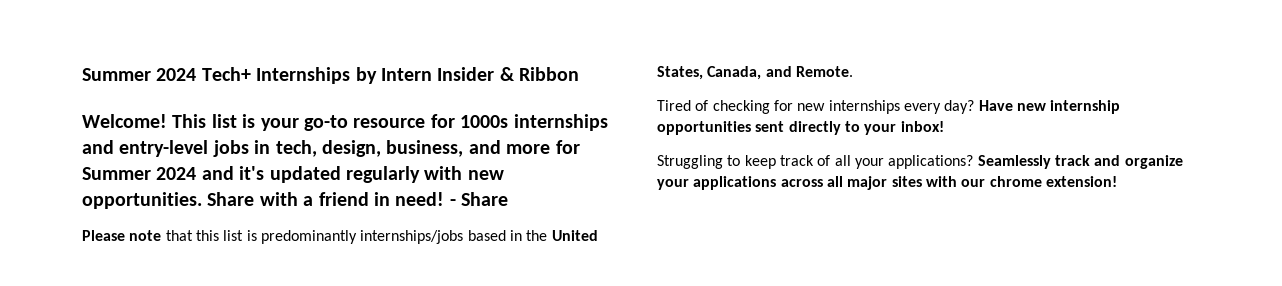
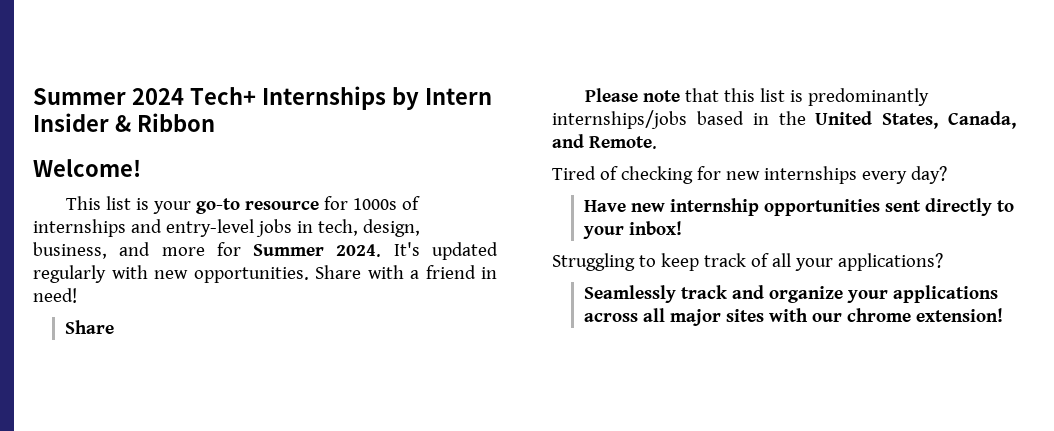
- Welcome! This list is your go-to resource for 1000s internships and entry-level jobs in tech, design, business, and more for Summer 2024 and it's updated regularly with new opportunities.
+ Welcome!
+ This list is your go-to resource for 1000s of internships and entry-level jobs in tech, design, business, and more for Summer 2024. It's updated regularly with new opportunities.
- Share with a friend in need! - Share
+ Share with a friend in need!
+ Share
- Tired of checking for new internships every day? Have new internship opportunities sent directly to your inbox!
+ Tired of checking for new internships every day?
+ Have new internship opportunities sent directly to your inbox!
- Struggling to keep track of all your applications? Seamlessly track and organize your applications across all major sites with our chrome extension!
+ Struggling to keep track of all your applications?
+ Seamlessly track and organize your applications across all major sites with our chrome extension!

